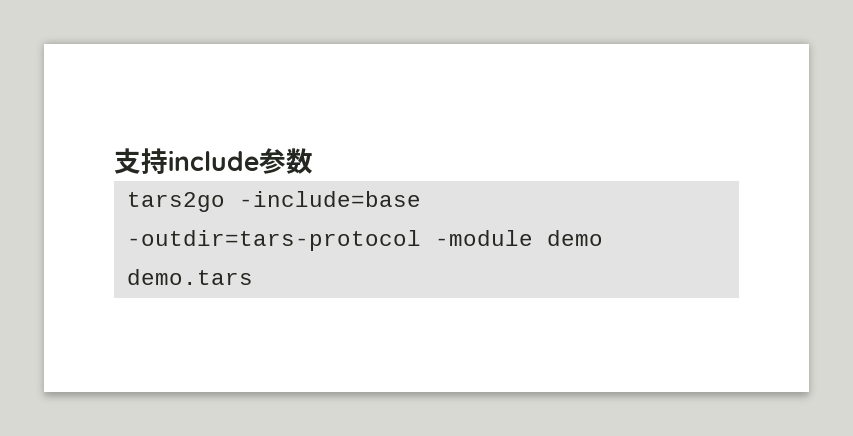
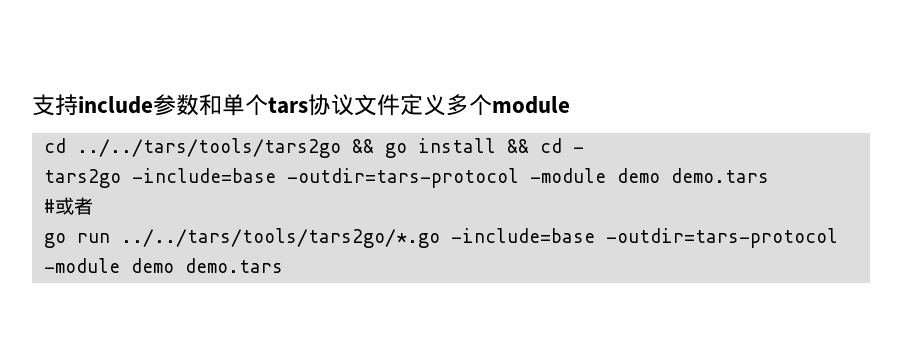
- 支持include参数
+ 支持include参数和单个tars协议文件定义多个module
+ cd ../../tars/tools/tars2go && go install && cd -
+ #或者
+ go run ../../tars/tools/tars2go/*.go -include=base -outdir=tars-protocol -module demo demo.tars

